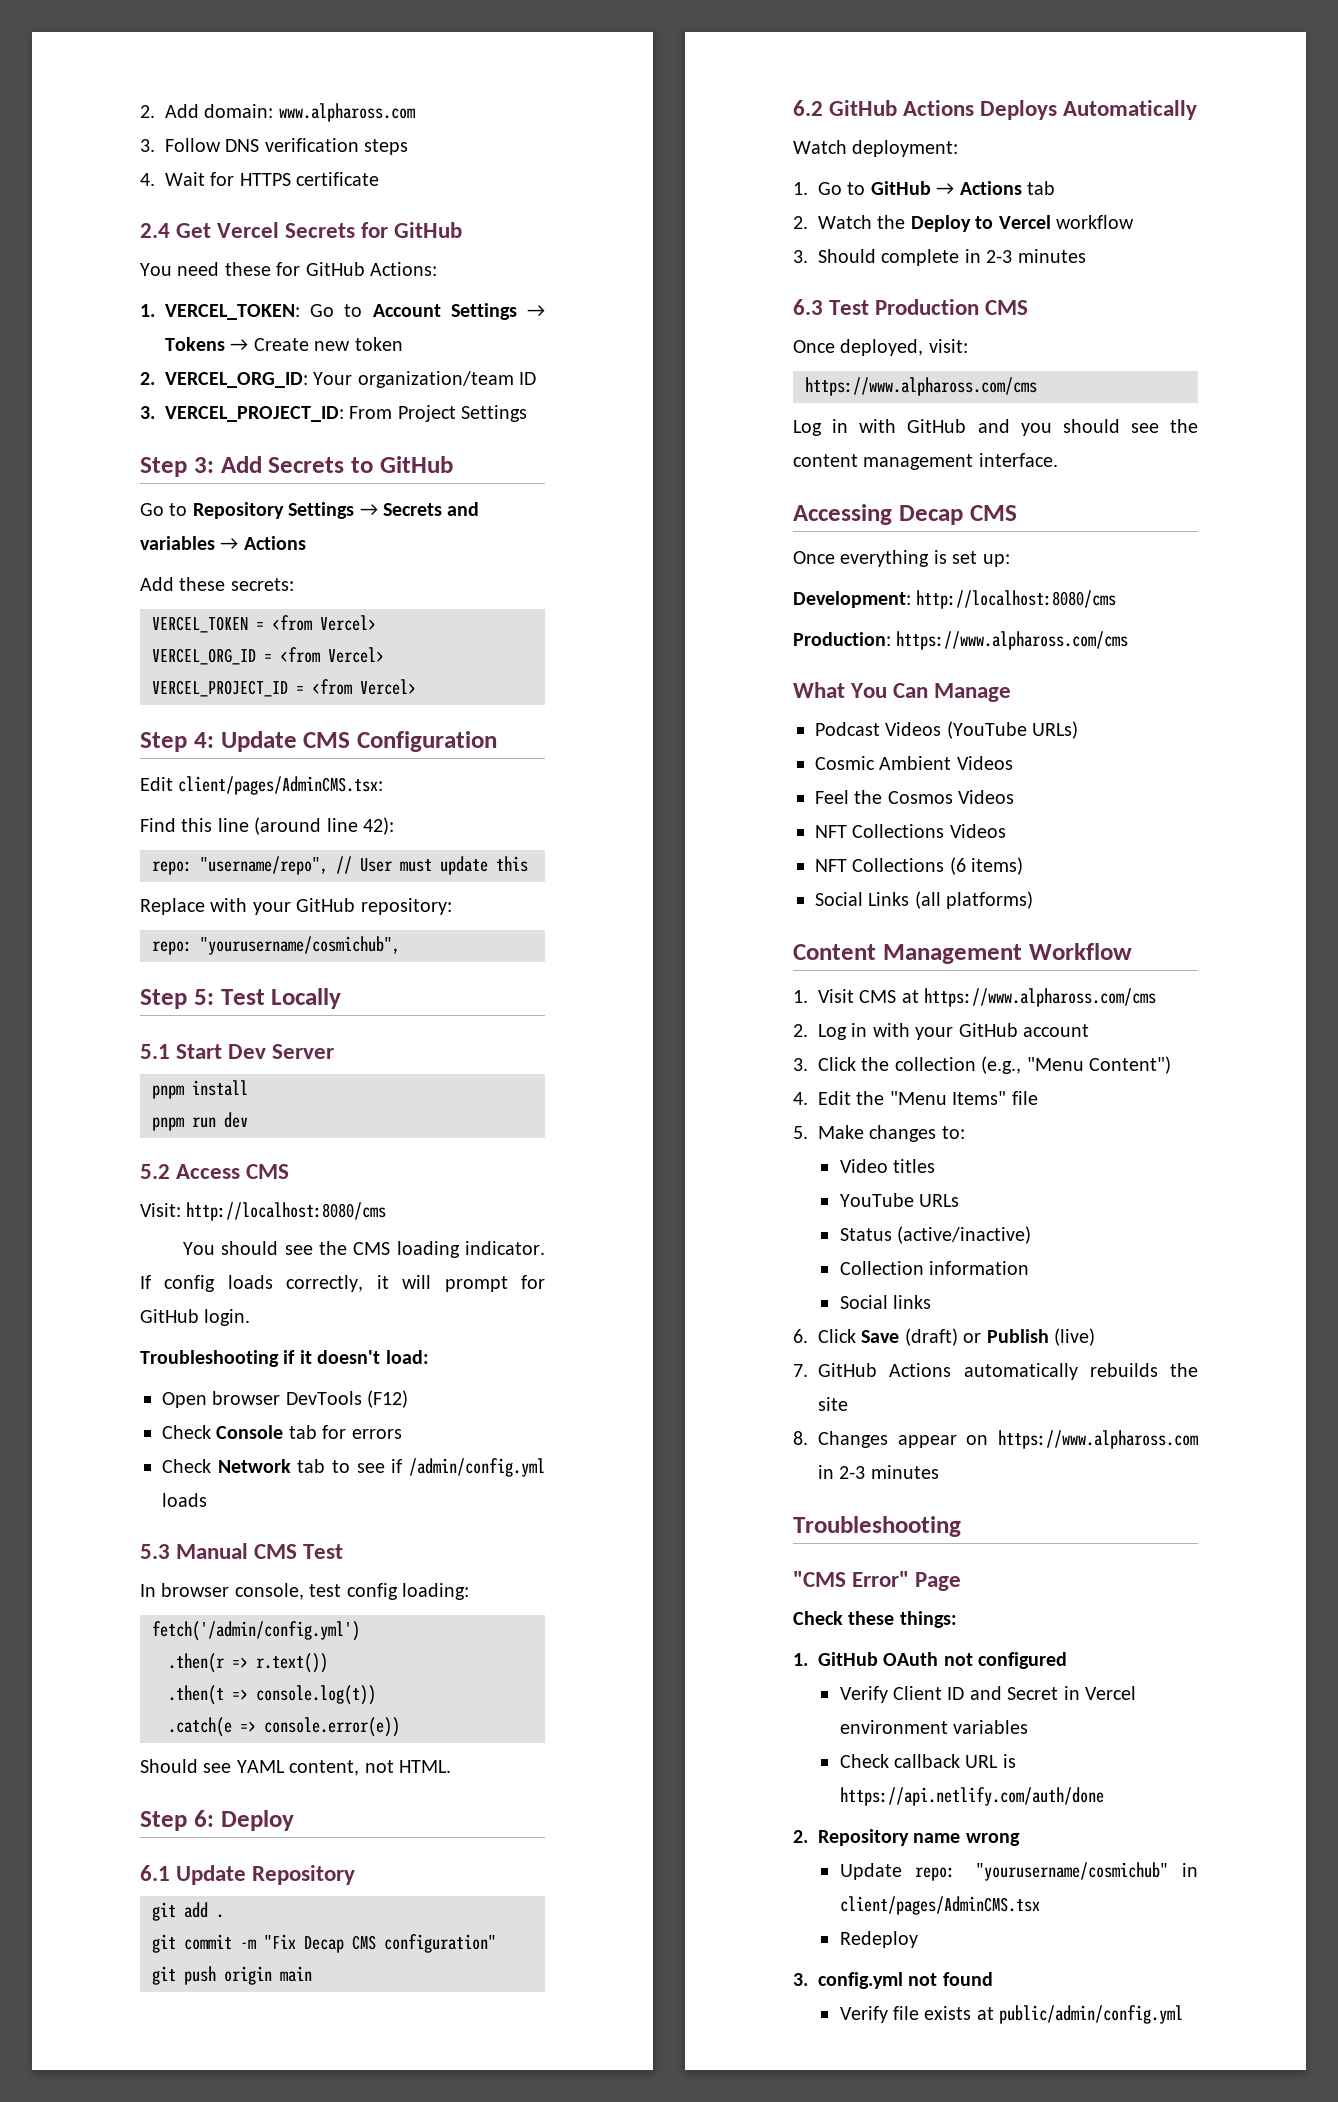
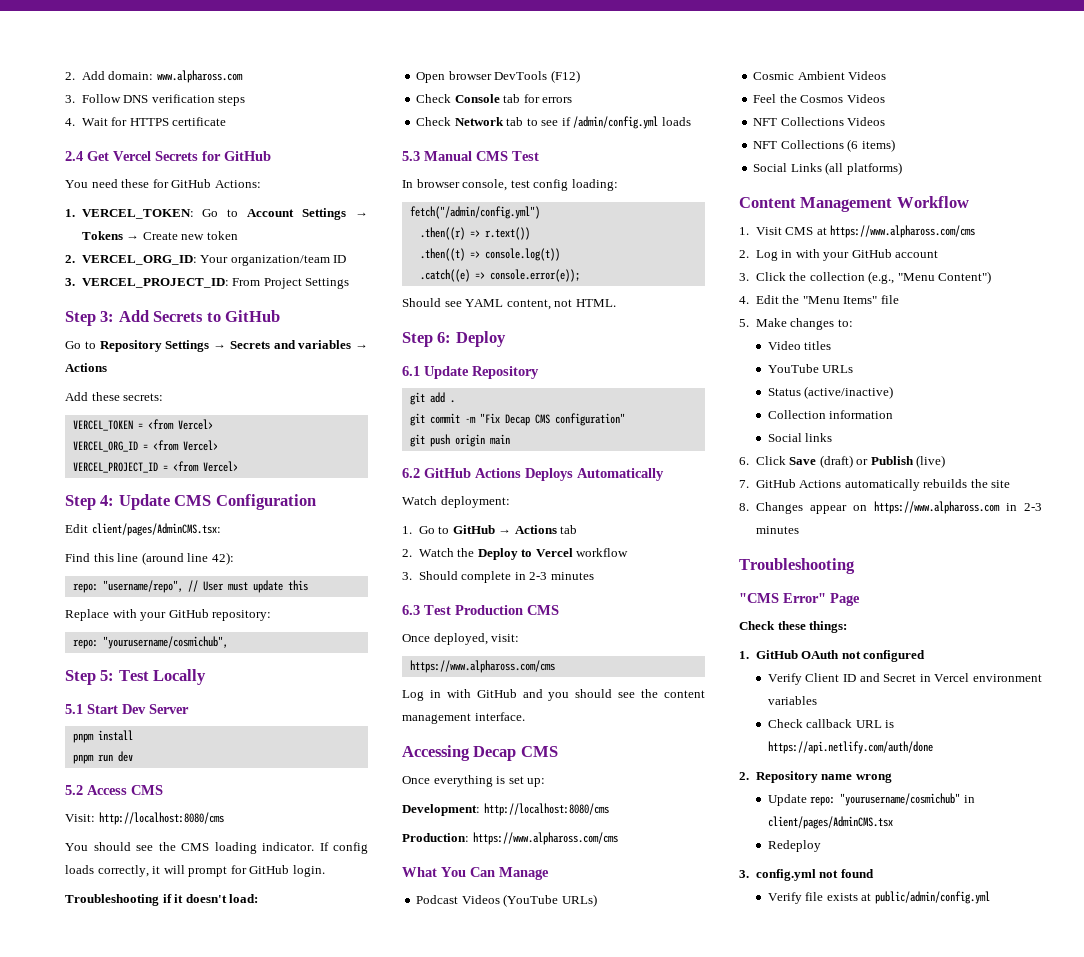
- fetch('/admin/config.yml')
- .then(r => r.text())
+ fetch("/admin/config.yml")
+ .then((r) => r.text())
- .then(t => console.log(t))
+ .then((t) => console.log(t))
- .catch(e => console.error(e))
+ .catch((e) => console.error(e));

